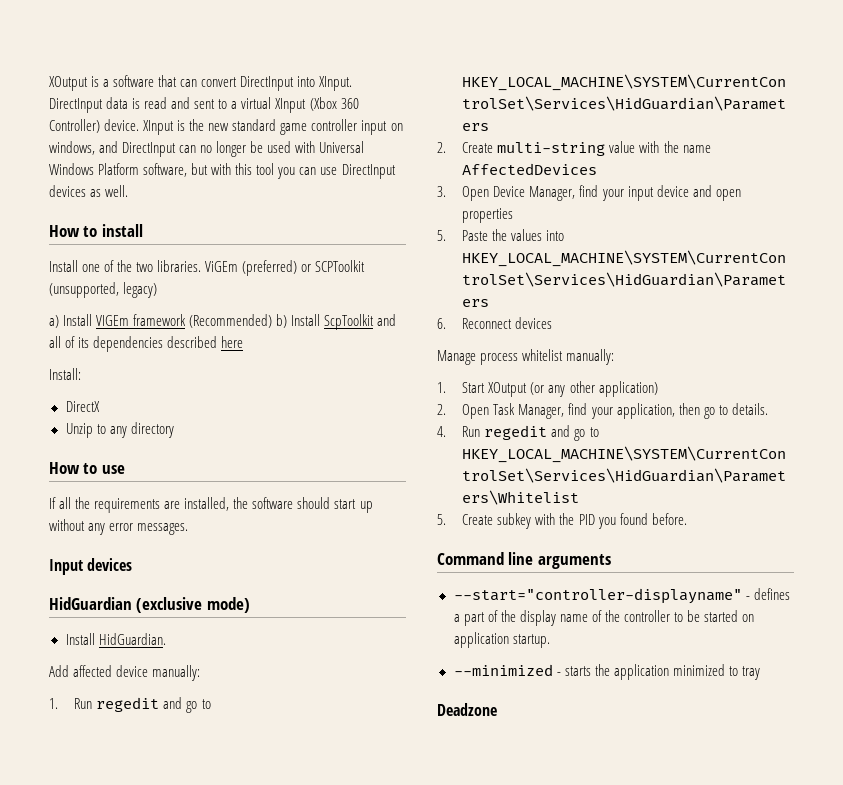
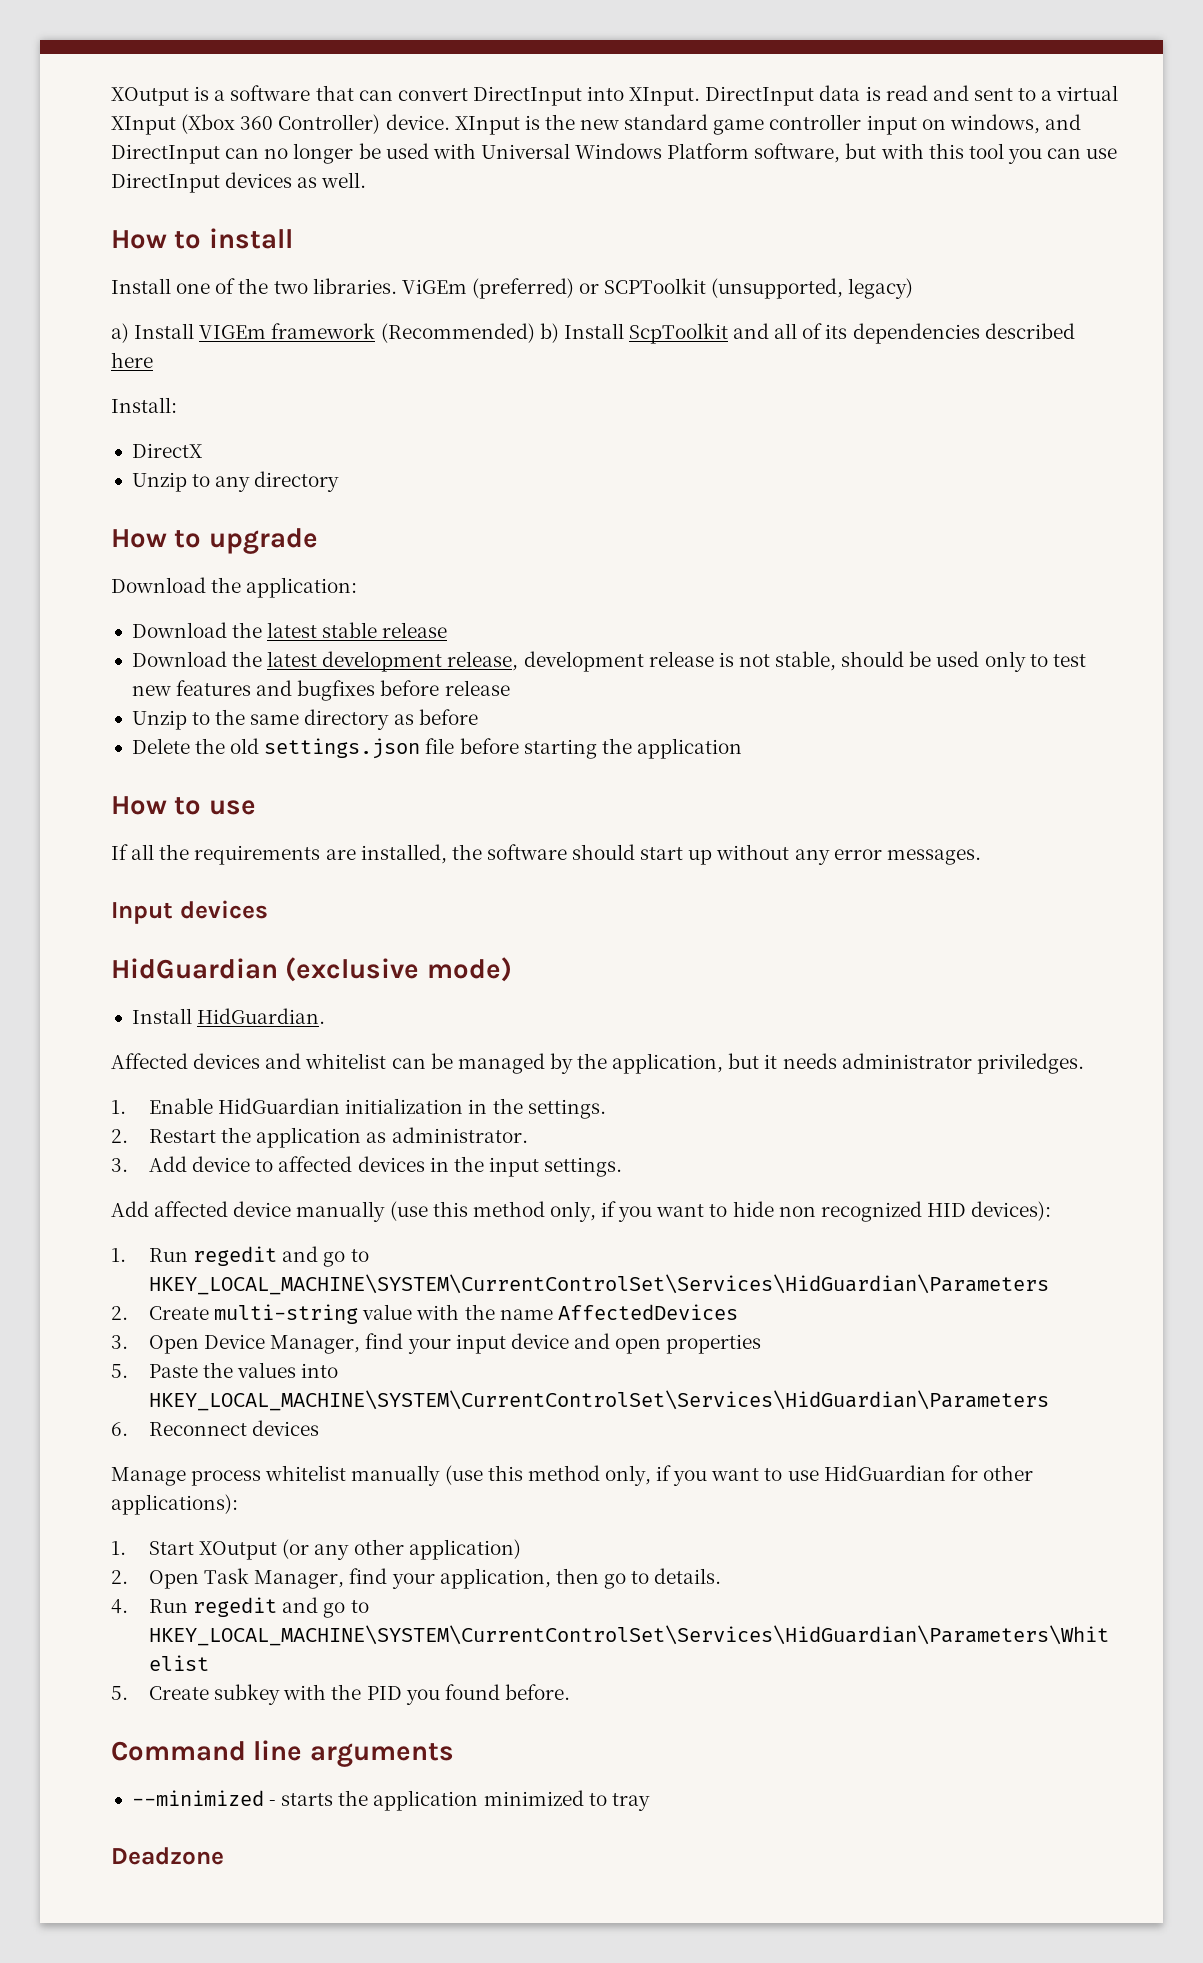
+ How to upgrade
+ Download the application:
+ Download the latest stable release
+ Download the latest development release, development release is not stable, should be used only to test new features and bugfixes before release
+ Unzip to the same directory as before
+ Delete the old settings.json file before starting the application
- Add affected device manually:
+ Affected devices and whitelist can be managed by the application, but it needs administrator priviledges.
+ 1. Enable HidGuardian initialization in the settings.
+ 2. Restart the application as administrator.
+ 3. Add device to affected devices in the input settings.
+ Add affected device manually (use this method only, if you want to hide non recognized HID devices):
- Manage process whitelist manually:
+ Manage process whitelist manually (use this method only, if you want to use HidGuardian for other applications):
- --start="controller-displayname" - defines a part of the display name of the controller to be started on application startup.

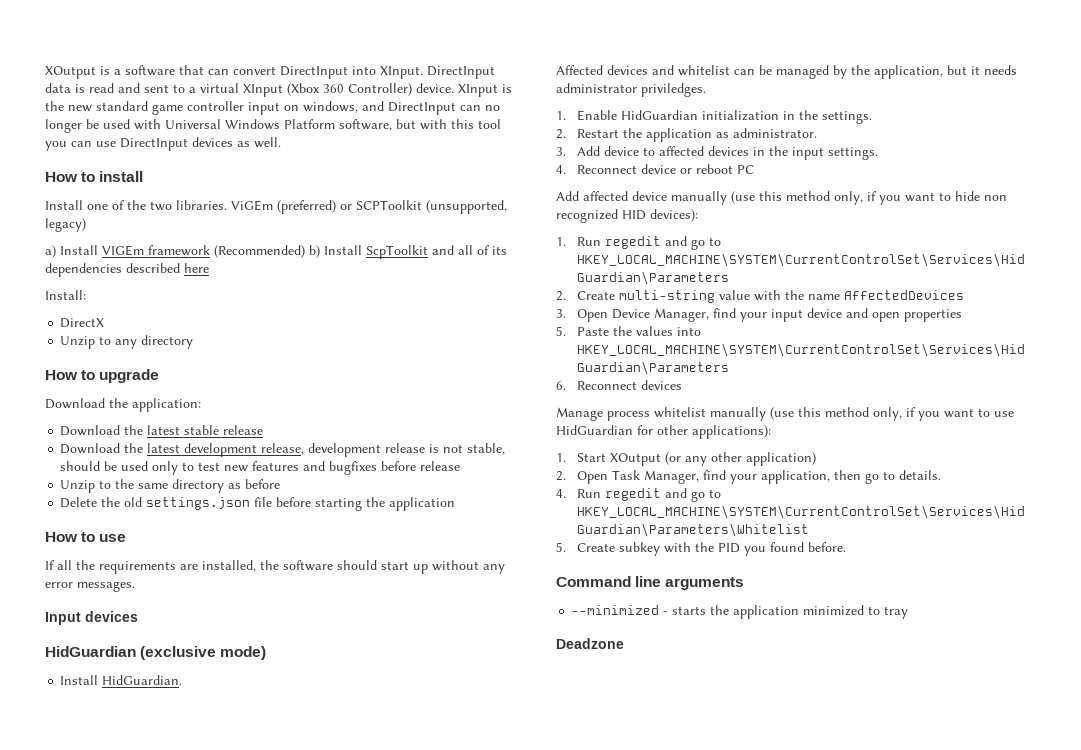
+ 4. Reconnect device or reboot PC

